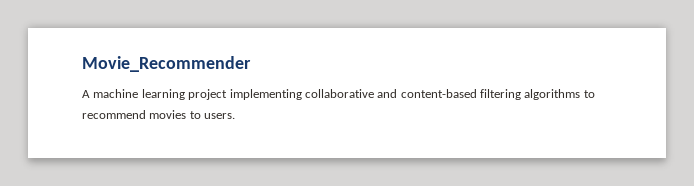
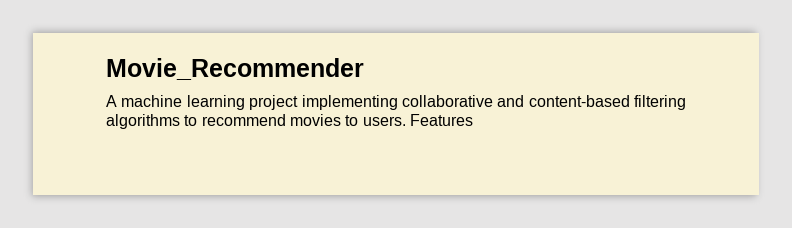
+ Features

